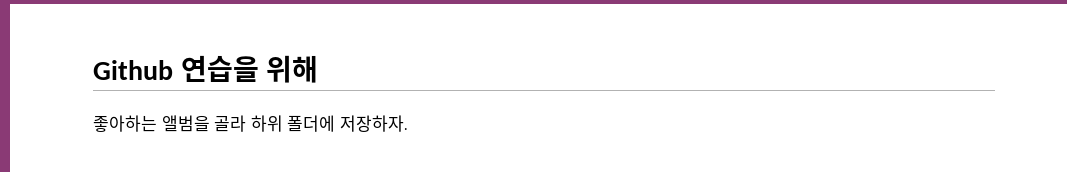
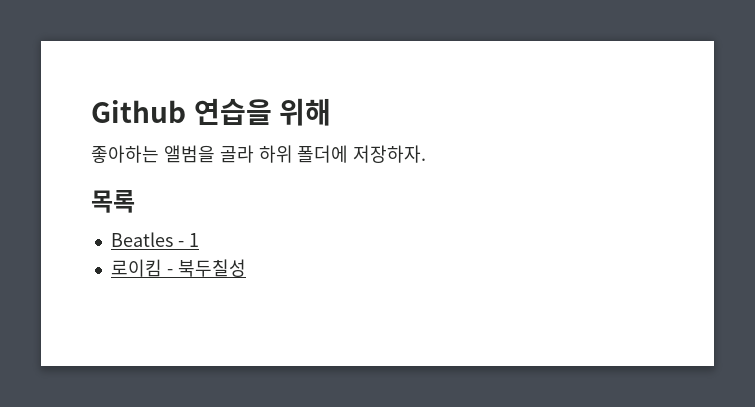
+ 목록
+ Beatles - 1
+ 로이킴 - 북두칠성

